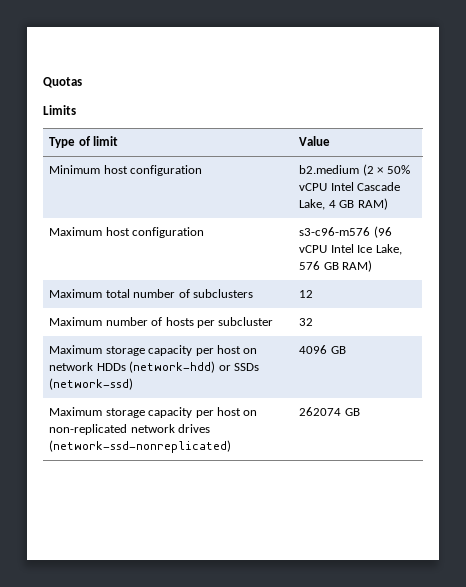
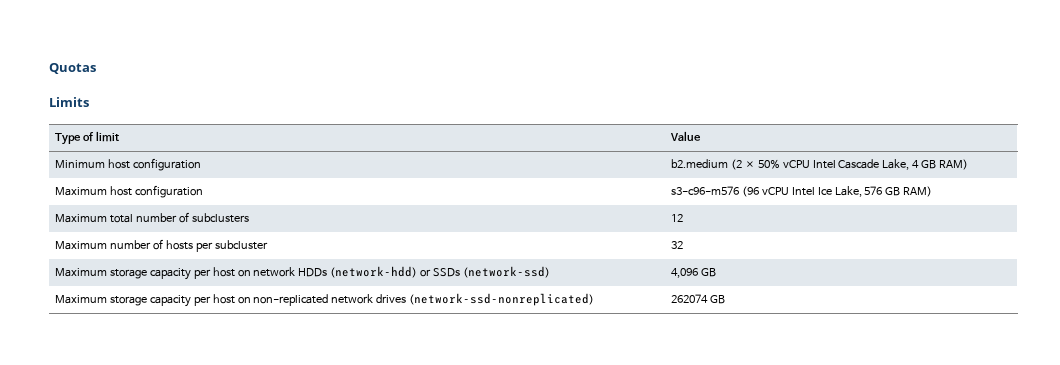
- Maximum storage capacity per host on network HDDs (network-hdd) or SSDs (network-ssd) | 4096 GB
+ Maximum storage capacity per host on network HDDs (network-hdd) or SSDs (network-ssd) | 4,096 GB

